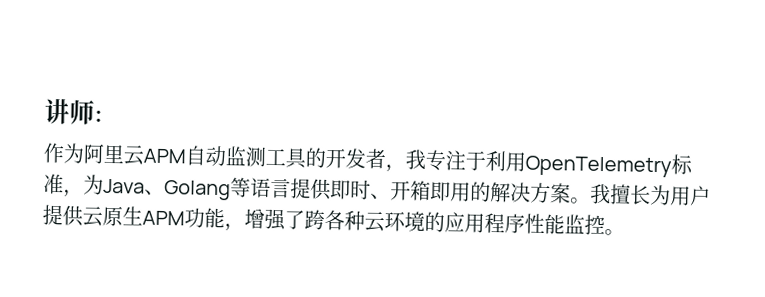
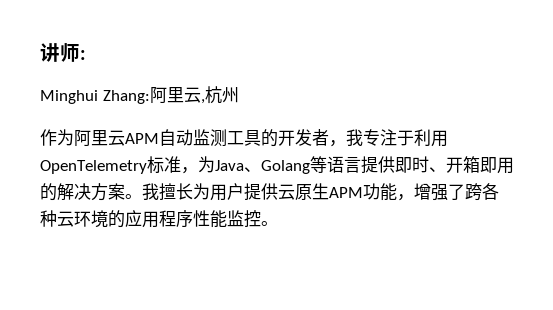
+ Minghui Zhang:阿里云,杭州

